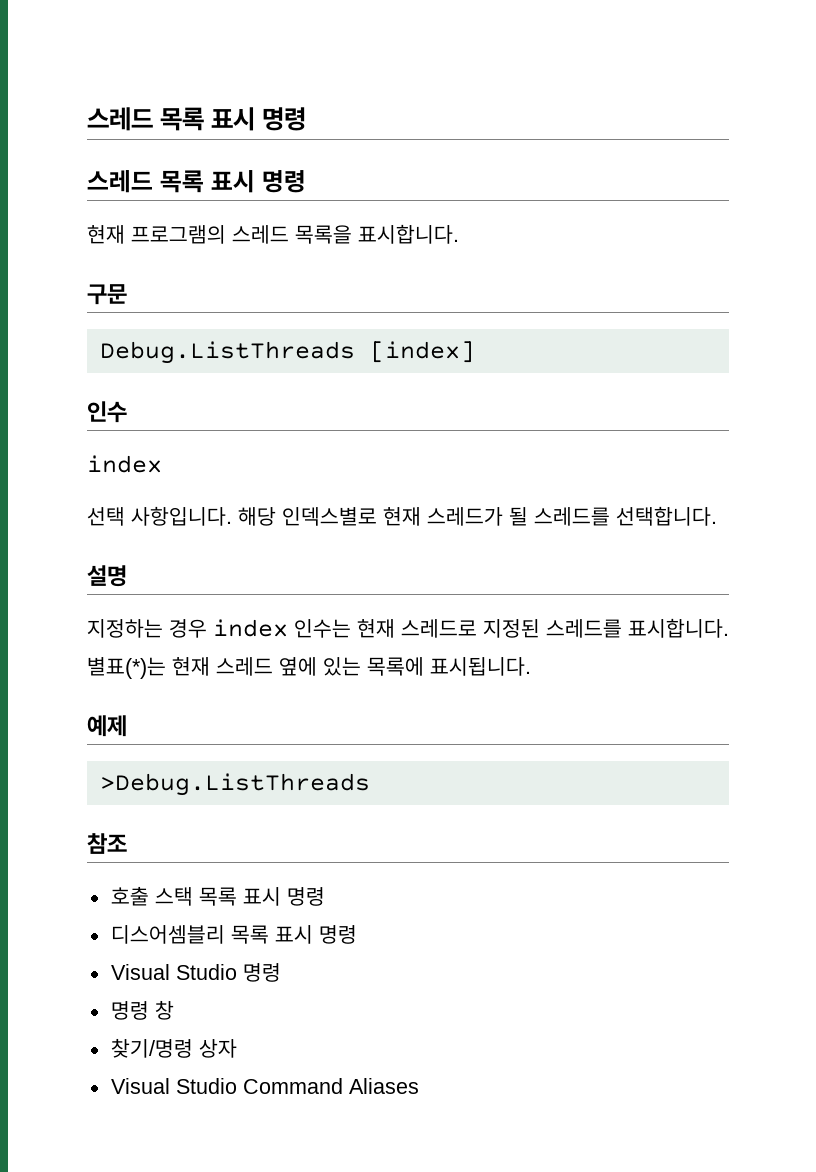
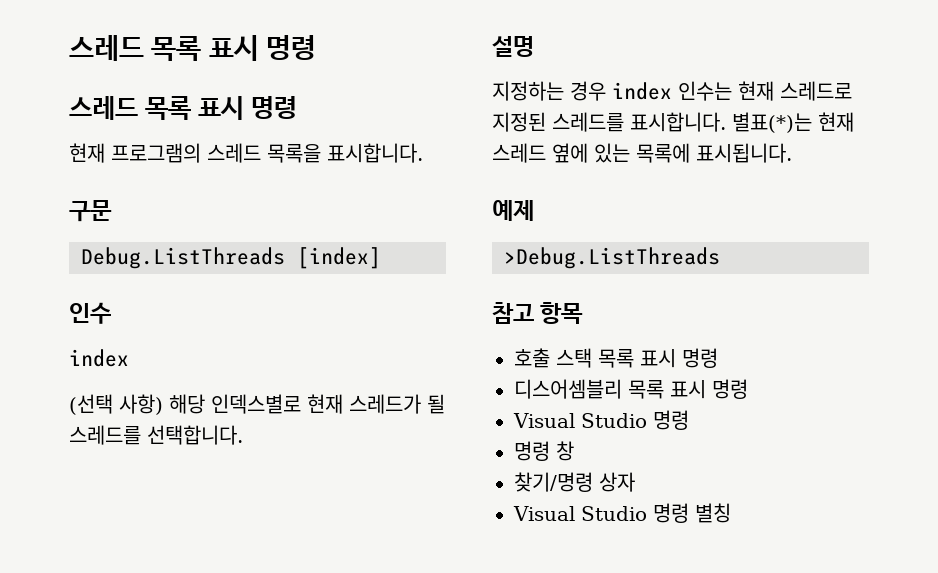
- 선택 사항입니다. 해당 인덱스별로 현재 스레드가 될 스레드를 선택합니다.
+ (선택 사항) 해당 인덱스별로 현재 스레드가 될 스레드를 선택합니다.
- 참조
+ 참고 항목
- Visual Studio Command Aliases
+ Visual Studio 명령 별칭

